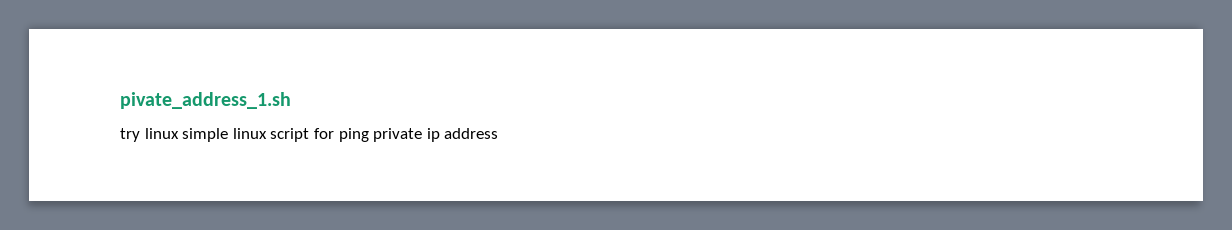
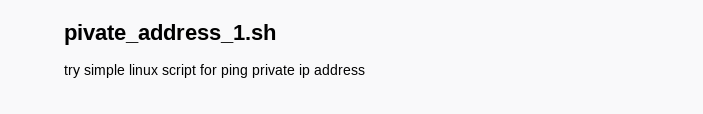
- try linux simple linux script for ping private ip address
+ try simple linux script for ping private ip address

